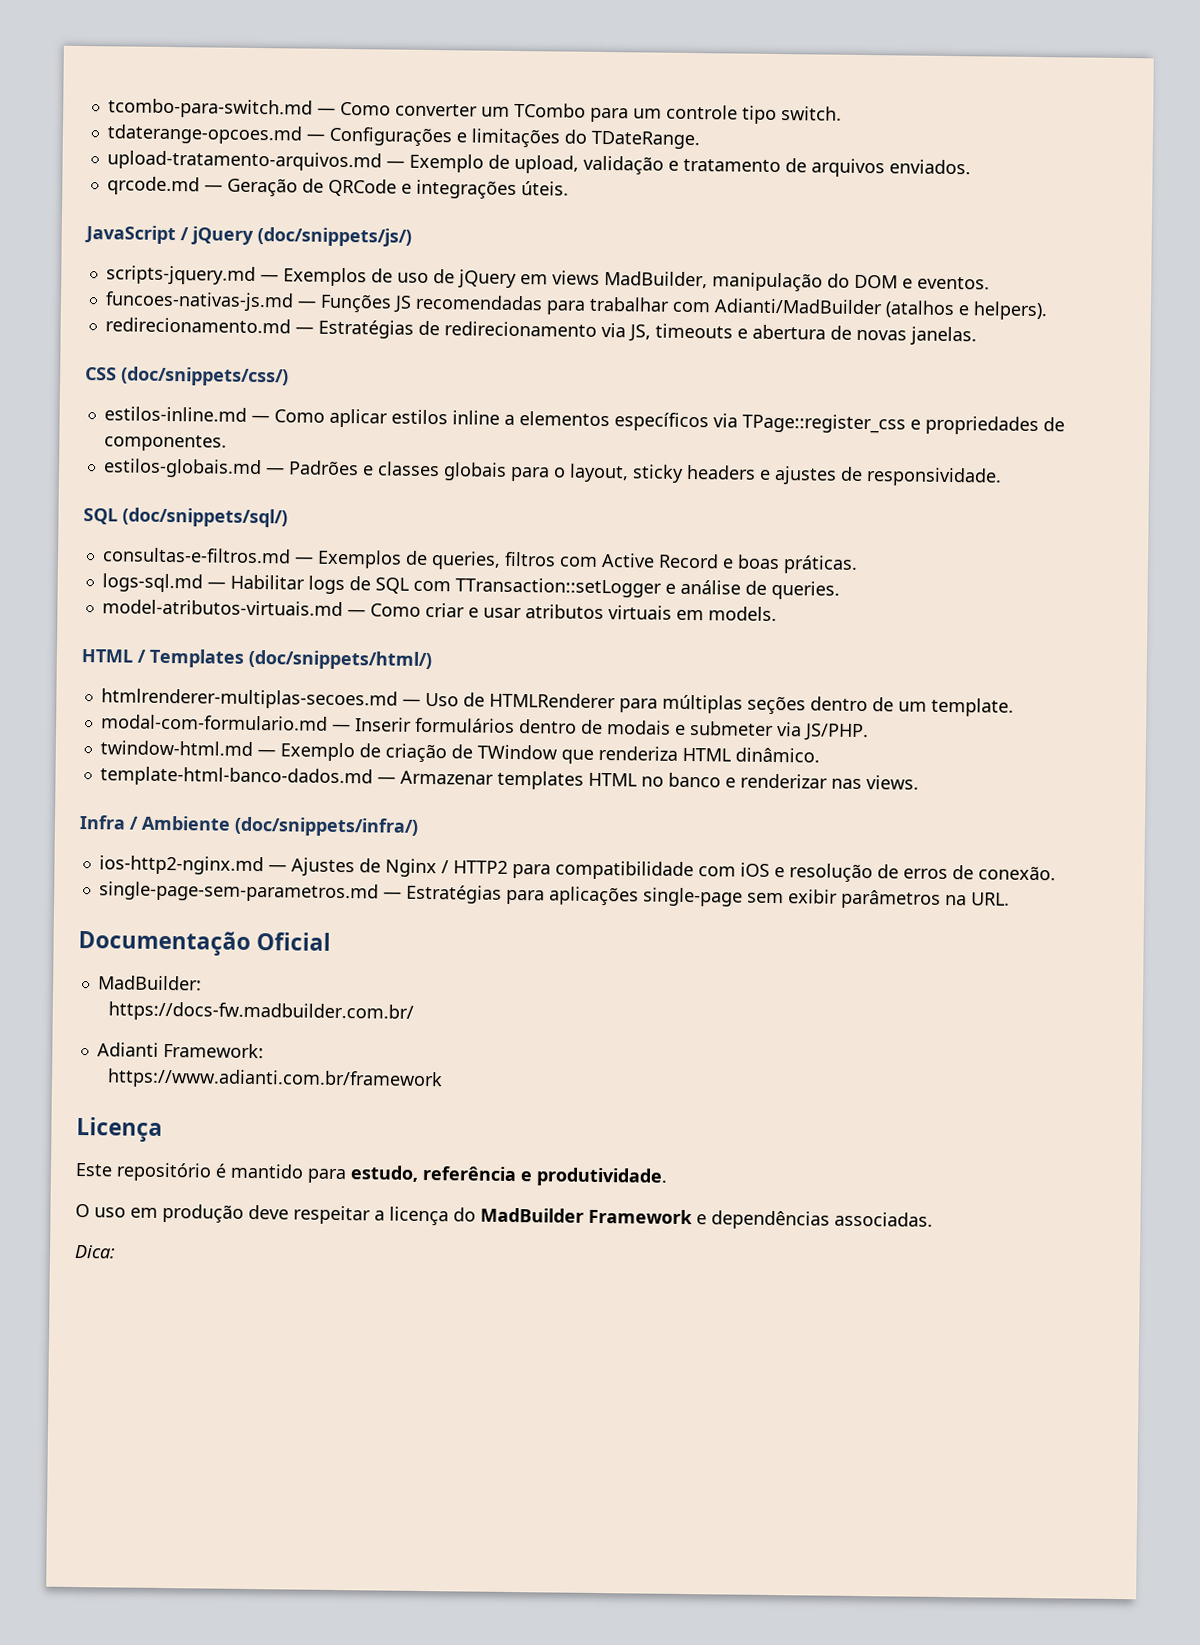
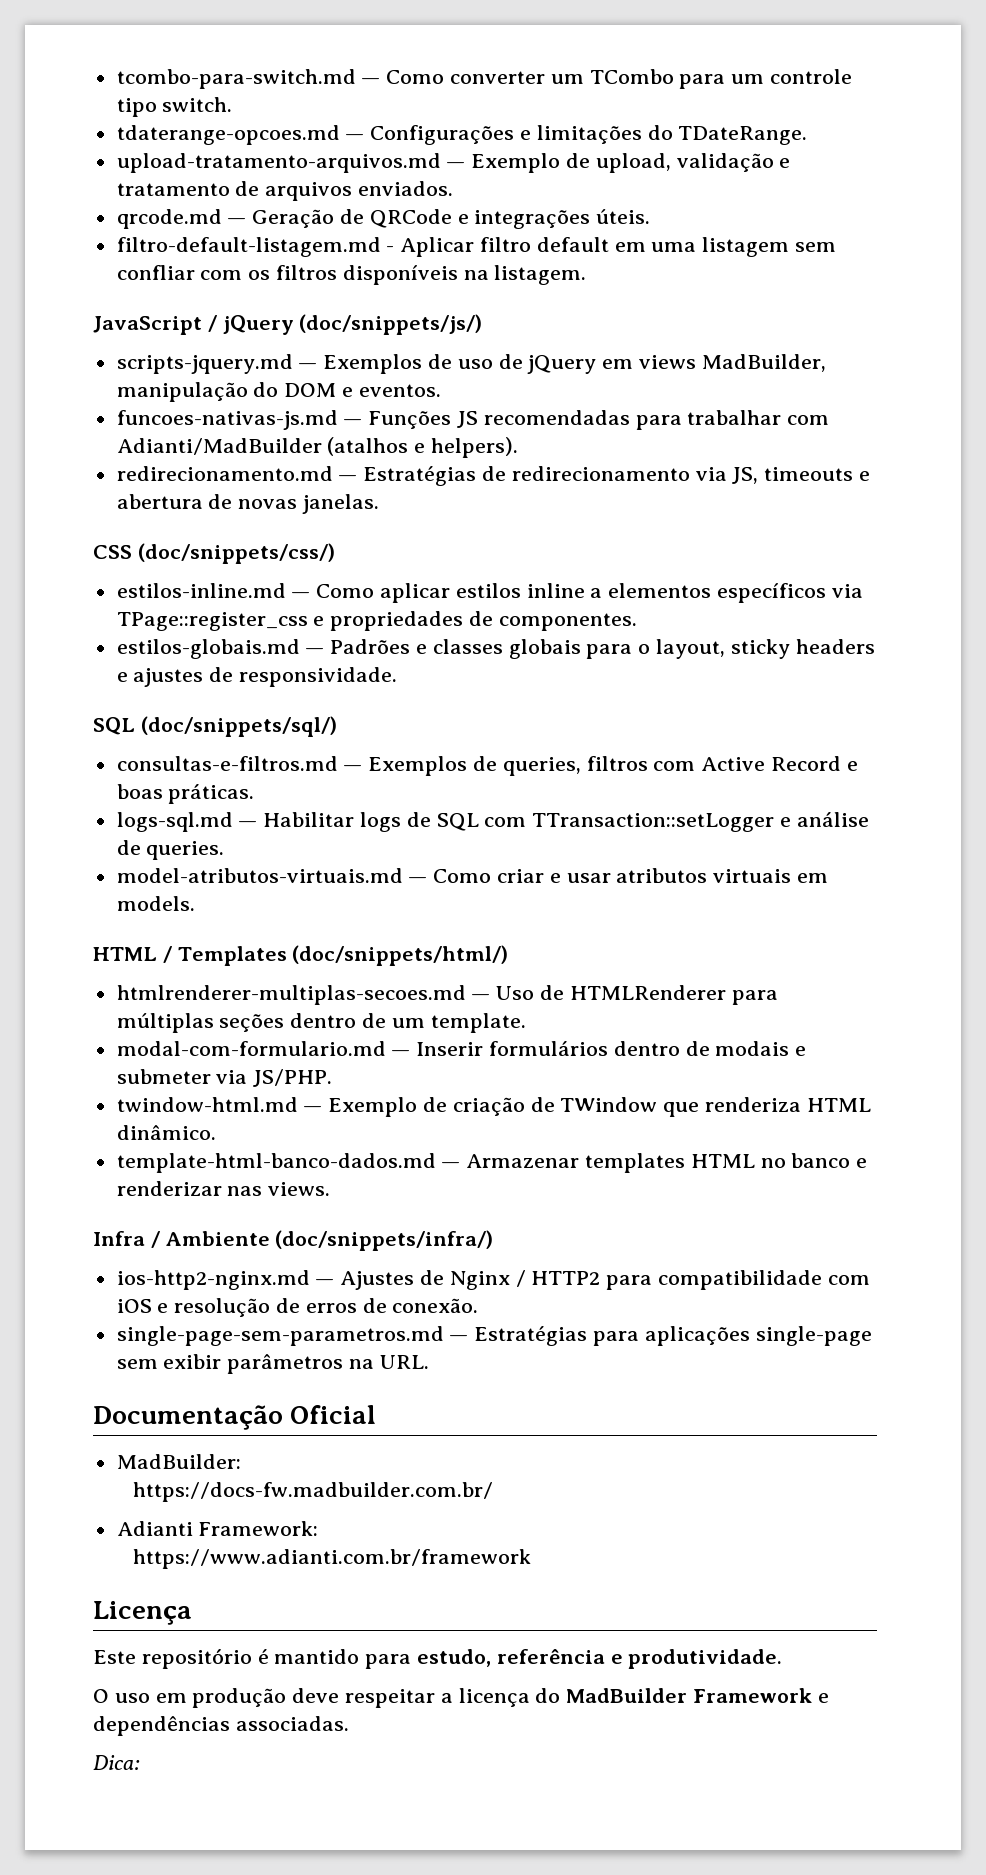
+ filtro-default-listagem.md - Aplicar filtro default em uma listagem sem confliar com os filtros disponíveis na listagem.

